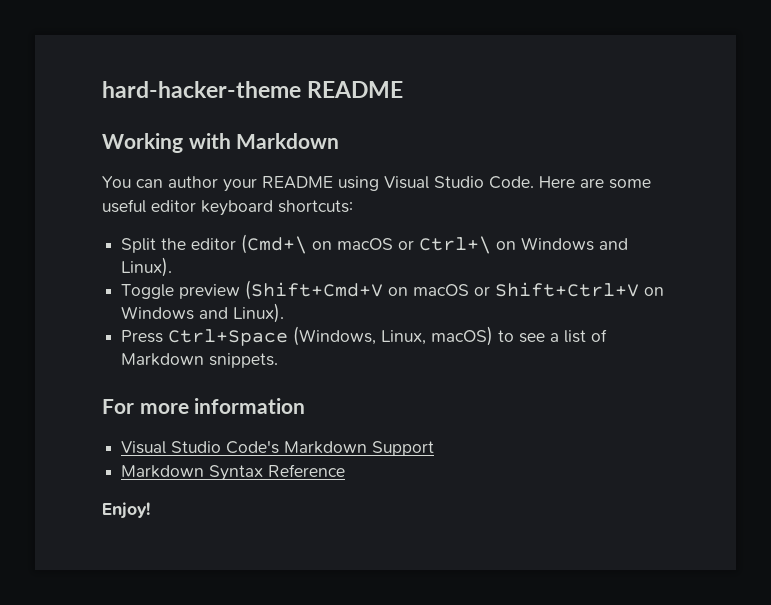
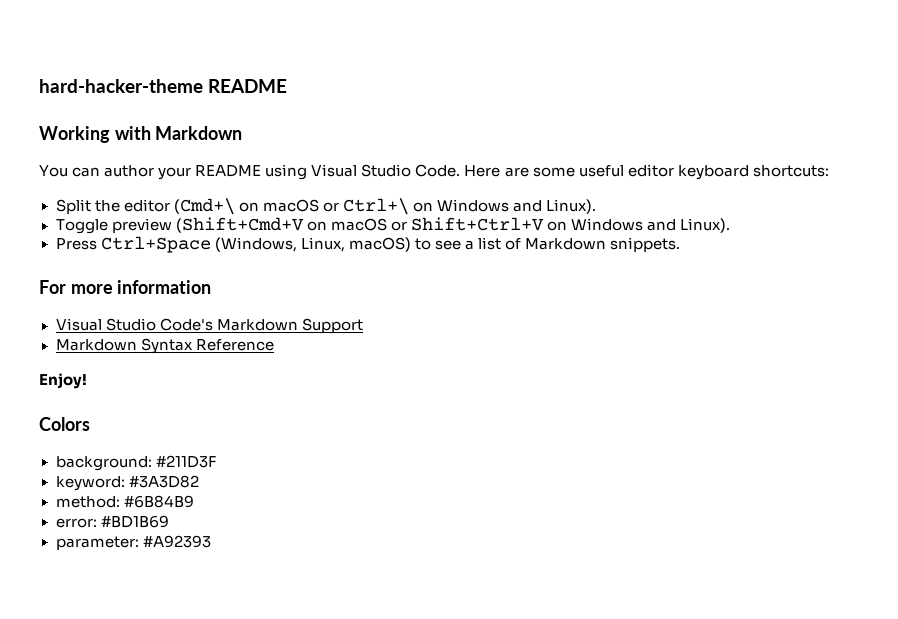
+ Colors
+ background: #211D3F
+ keyword: #3A3D82
+ method: #6B84B9
+ error: #BD1B69
+ parameter: #A92393

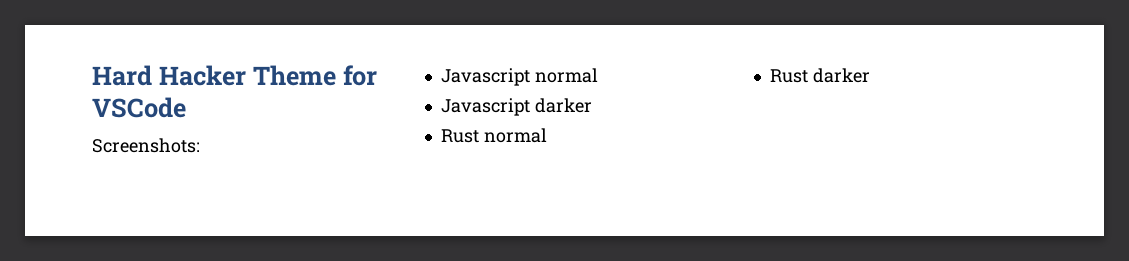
- hard-hacker-theme README
- Working with Markdown
- You can author your README using Visual Studio Code. Here are some useful editor keyboard shortcuts:
- Split the editor (Cmd+\ on macOS or Ctrl+\ on Windows and Linux).
- Toggle preview (Shift+Cmd+V on macOS or Shift+Ctrl+V on Windows and Linux).
- Press Ctrl+Space (Windows, Linux, macOS) to see a list of Markdown snippets.
- For more information
- Visual Studio Code's Markdown Support
- Markdown Syntax Reference
- Enjoy!
- Colors
- background: #211D3F
- keyword: #3A3D82
- method: #6B84B9
- error: #BD1B69
- parameter: #A92393
+ Hard Hacker Theme for VSCode
+ Screenshots:
+ Javascript normal
+ Javascript darker
+ Rust normal
+ Rust darker

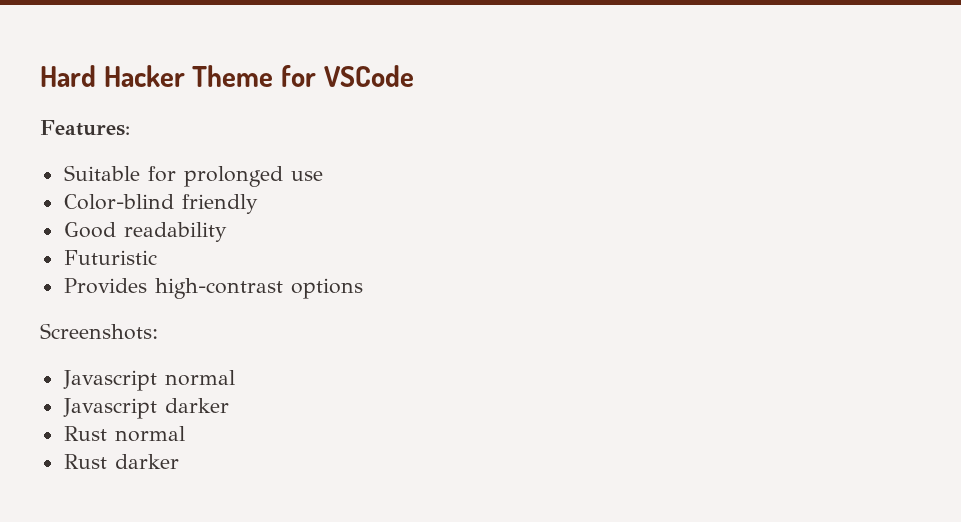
+ Features:
+ Suitable for prolonged use
+ Color-blind friendly
+ Good readability
+ Futuristic
+ Provides high-contrast options

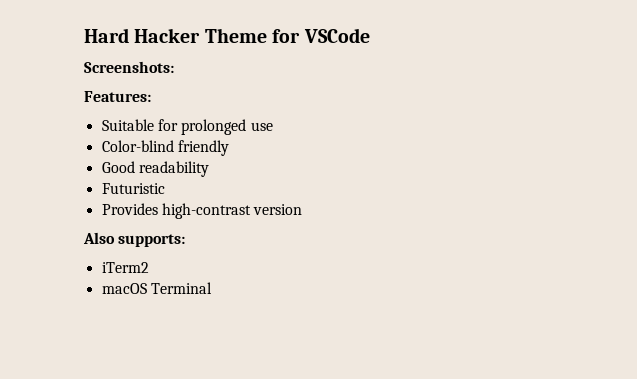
+ Screenshots:
- Provides high-contrast options
- Screenshots:
- Javascript normal
- Javascript darker
- Rust normal
- Rust darker
+ Provides high-contrast version
+ Also supports:
+ iTerm2
+ macOS Terminal

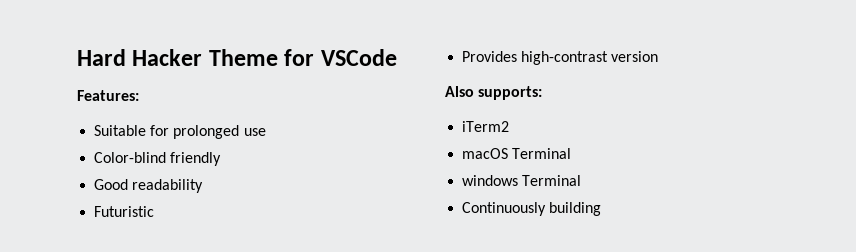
- Screenshots:
+ windows Terminal
+ Continuously building

